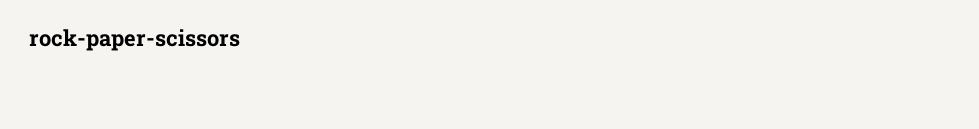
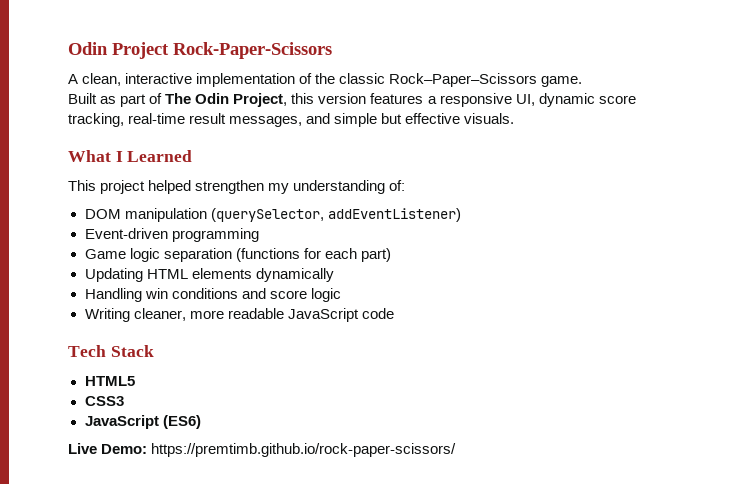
- rock-paper-scissors
+ Odin Project Rock-Paper-Scissors
+ A clean, interactive implementation of the classic Rock–Paper–Scissors game.
+ Built as part of The Odin Project, this version features a responsive UI, dynamic score tracking, real-time result messages, and simple but effective visuals.
+ What I Learned
+ This project helped strengthen my understanding of:
+ DOM manipulation (querySelector, addEventListener)
+ Event-driven programming
+ Game logic separation (functions for each part)
+ Updating HTML elements dynamically
+ Handling win conditions and score logic
+ Writing cleaner, more readable JavaScript code
+ Tech Stack
+ HTML5
+ CSS3
+ JavaScript (ES6)
+ Live Demo: https://premtimb.github.io/rock-paper-scissors/

